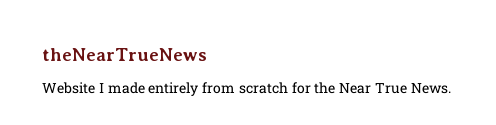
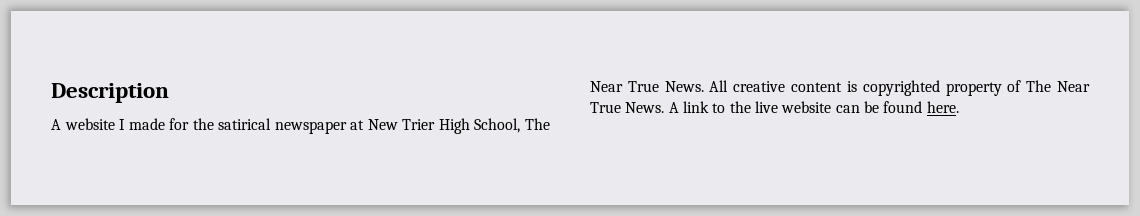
- theNearTrueNews
- Website I made entirely from scratch for the Near True News.
+ Description
+ A website I made for the satirical newspaper at New Trier High School, The Near True News. All creative content is copyrighted property of The Near True News. A link to the live website can be found here.

